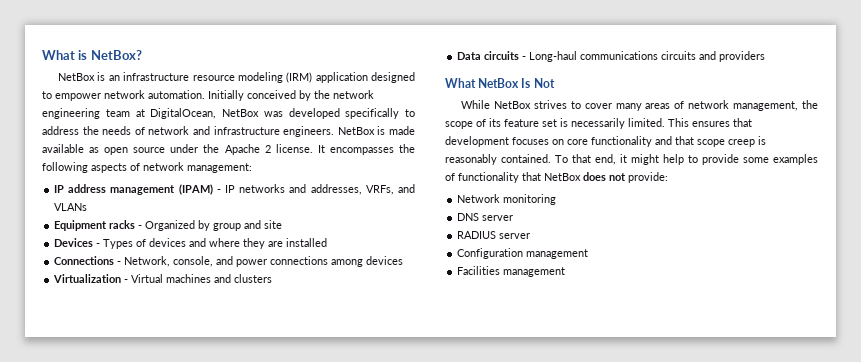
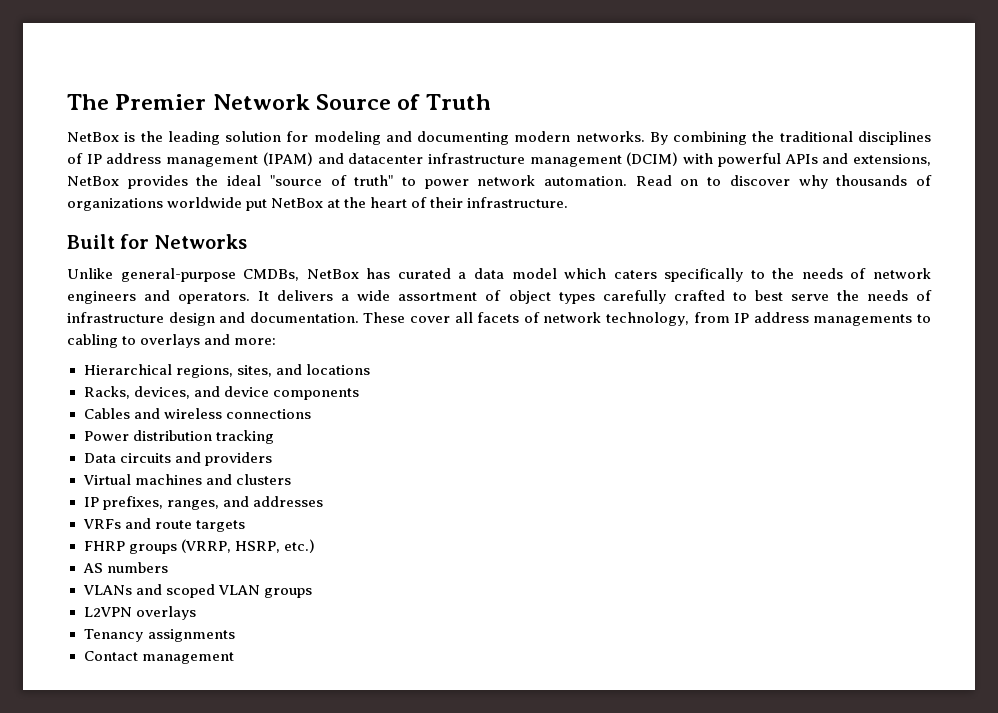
- What is NetBox?
- NetBox is an infrastructure resource modeling (IRM) application designed to empower network automation. Initially conceived by the network engineering team at DigitalOcean, NetBox was developed specifically to address the needs of network and infrastructure engineers. NetBox is made available as open source under the Apache 2 license. It encompasses the following aspects of network management:
- IP address management (IPAM) - IP networks and addresses, VRFs, and VLANs
- Equipment racks - Organized by group and site
- Devices - Types of devices and where they are installed
- Connections - Network, console, and power connections among devices
- Virtualization - Virtual machines and clusters
- Data circuits - Long-haul communications circuits and providers
- What NetBox Is Not
- While NetBox strives to cover many areas of network management, the scope of its feature set is necessarily limited. This ensures that development focuses on core functionality and that scope creep is reasonably contained. To that end, it might help to provide some examples of functionality that NetBox does not provide:
- Network monitoring
- DNS server
- RADIUS server
- Configuration management
- Facilities management
+ The Premier Network Source of Truth
+ NetBox is the leading solution for modeling and documenting modern networks. By combining the traditional disciplines of IP address management (IPAM) and datacenter infrastructure management (DCIM) with powerful APIs and extensions, NetBox provides the ideal "source of truth" to power network automation. Read on to discover why thousands of organizations worldwide put NetBox at the heart of their infrastructure.
+ Built for Networks
+ Unlike general-purpose CMDBs, NetBox has curated a data model which caters specifically to the needs of network engineers and operators. It delivers a wide assortment of object types carefully crafted to best serve the needs of infrastructure design and documentation. These cover all facets of network technology, from IP address managements to cabling to overlays and more:
+ Hierarchical regions, sites, and locations
+ Racks, devices, and device components
+ Cables and wireless connections
+ Power distribution tracking
+ Data circuits and providers
+ Virtual machines and clusters
+ IP prefixes, ranges, and addresses
+ VRFs and route targets
+ FHRP groups (VRRP, HSRP, etc.)
+ AS numbers
+ VLANs and scoped VLAN groups
+ L2VPN overlays
+ Tenancy assignments
+ Contact management

